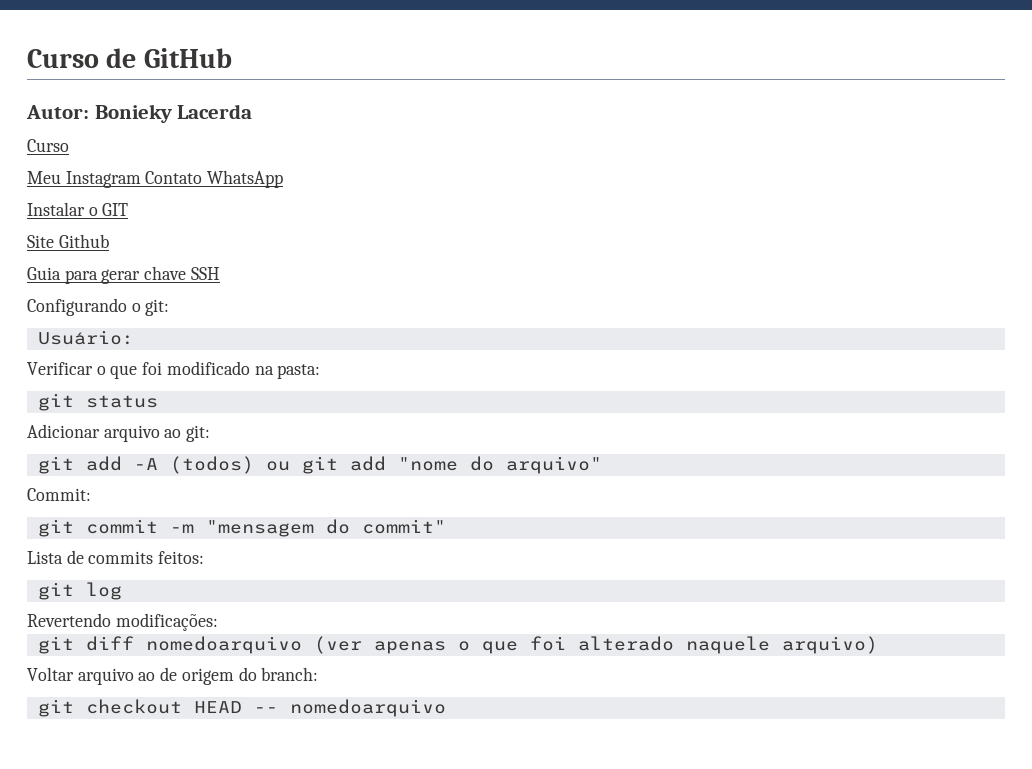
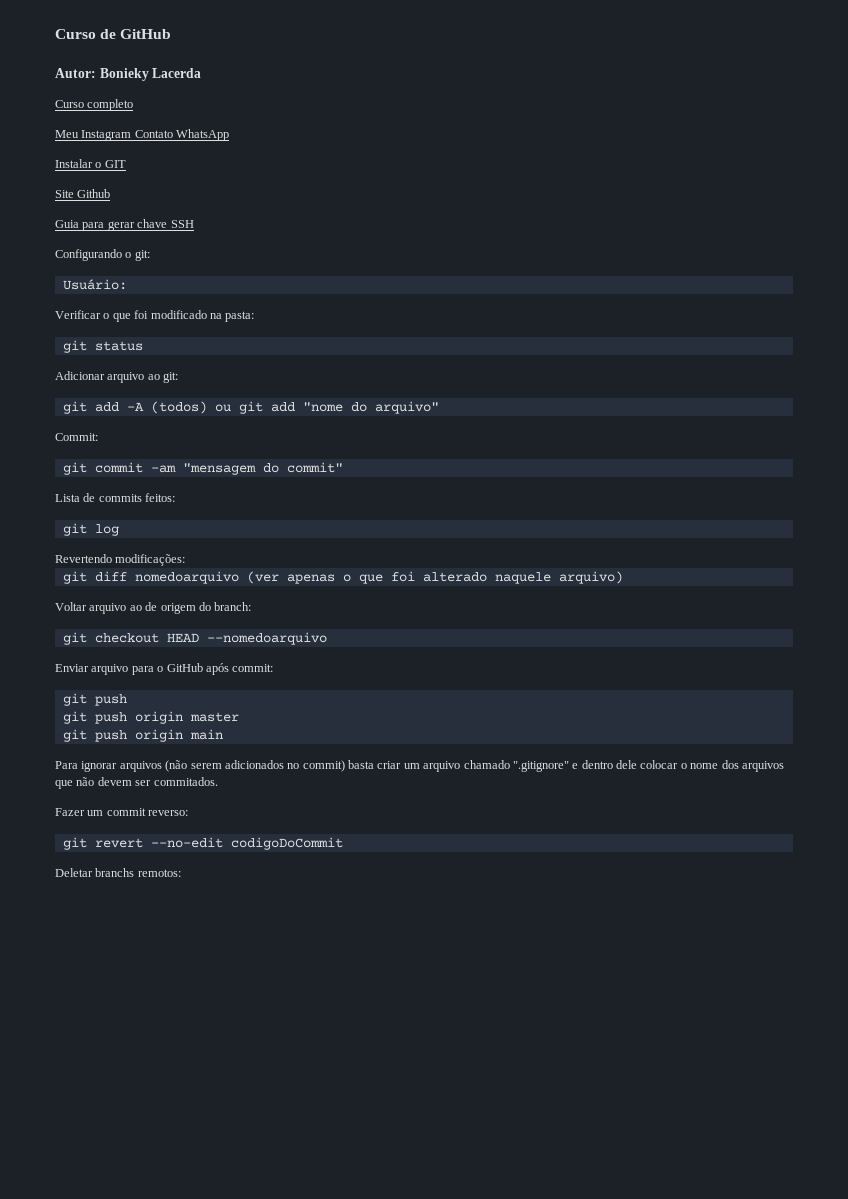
  Autor: Bonieky Lacerda
- Curso
+ Curso completo
- git commit -m "mensagem do commit"
+ git commit -am "mensagem do commit"
- git checkout HEAD -- nomedoarquivo
+ git checkout HEAD --nomedoarquivo
+ Enviar arquivo para o GitHub após commit:
+ git push
+ git push origin master
+ git push origin main
+ Para ignorar arquivos (não serem adicionados no commit) basta criar um arquivo chamado ".gitignore" e dentro dele colocar o nome dos arquivos que não devem ser commitados.
+ Fazer um commit reverso:
+ git revert --no-edit codigoDoCommit
+ Deletar branchs remotos:

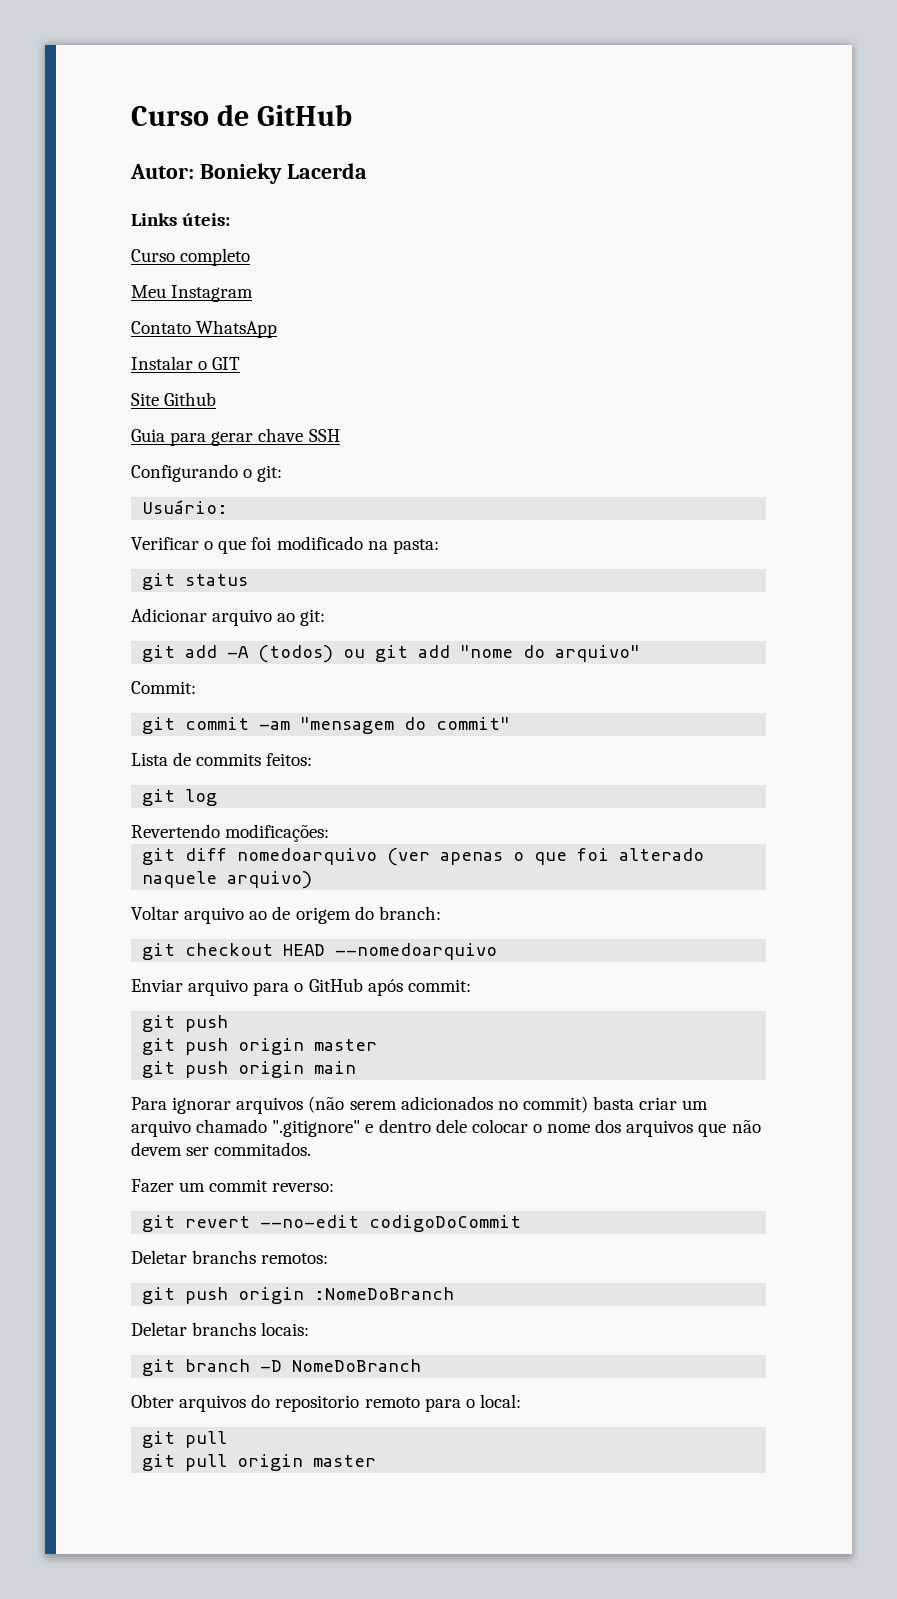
+ Links úteis:
- Meu Instagram Contato WhatsApp
+ Meu Instagram
+ Contato WhatsApp
+ git push origin :NomeDoBranch
+ Deletar branchs locais:
+ git branch -D NomeDoBranch
+ Obter arquivos do repositorio remoto para o local:
+ git pull
+ git pull origin master

